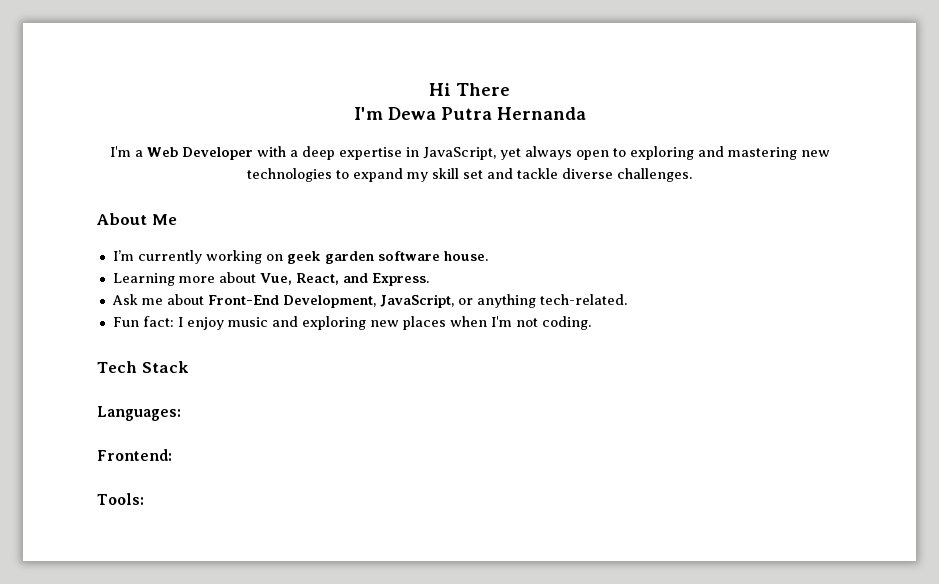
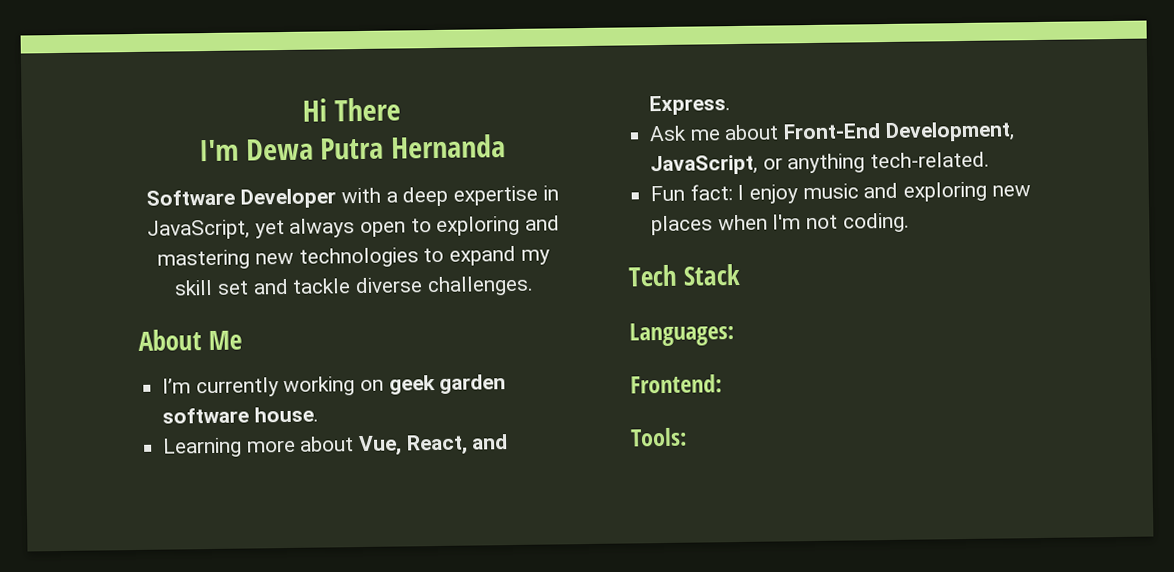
- I'm a Web Developer with a deep expertise in JavaScript, yet always open to exploring and mastering new technologies to expand my skill set and tackle diverse challenges.
+ Software Developer with a deep expertise in JavaScript, yet always open to exploring and mastering new technologies to expand my skill set and tackle diverse challenges.

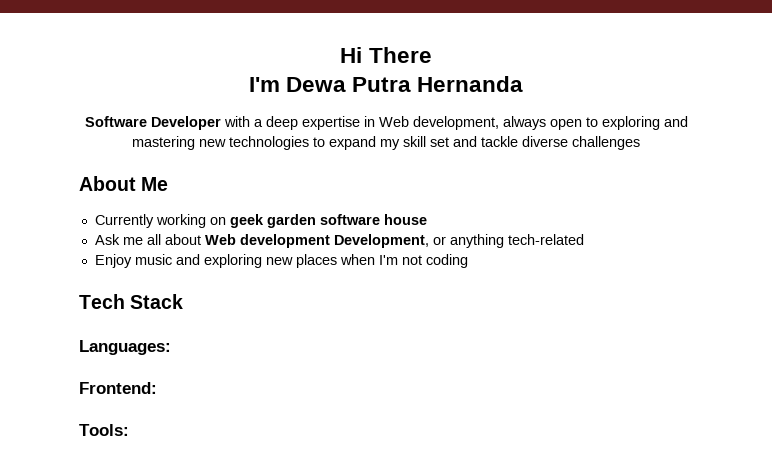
- Software Developer with a deep expertise in JavaScript, yet always open to exploring and mastering new technologies to expand my skill set and tackle diverse challenges.
+ Software Developer with a deep expertise in Web development, always open to exploring and mastering new technologies to expand my skill set and tackle diverse challenges
- I’m currently working on geek garden software house.
- Learning more about Vue, React, and Express.
- Ask me about Front-End Development, JavaScript, or anything tech-related.
- Fun fact: I enjoy music and exploring new places when I'm not coding.
+ Currently working on geek garden software house
+ Ask me all about Web development Development, or anything tech-related
+ Enjoy music and exploring new places when I'm not coding

